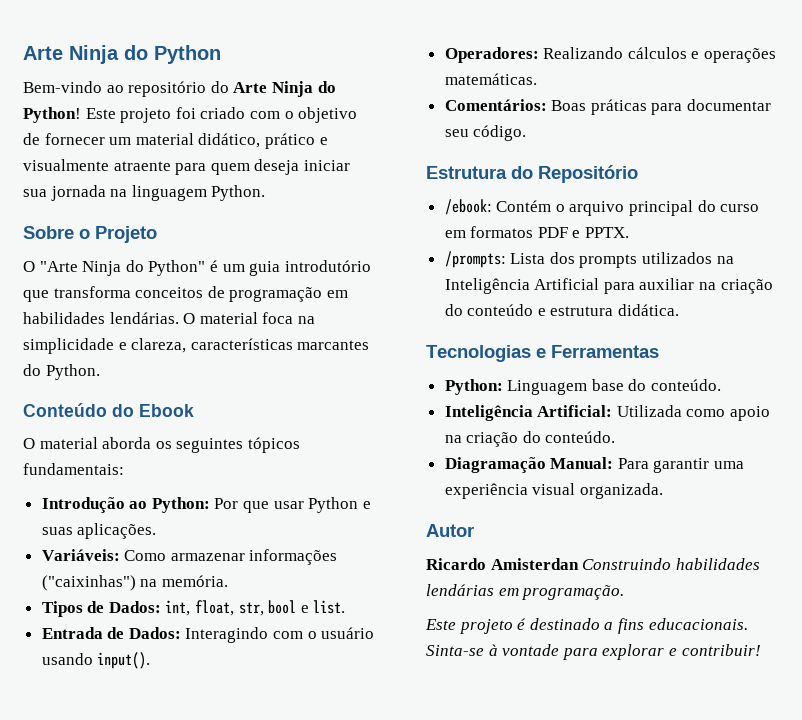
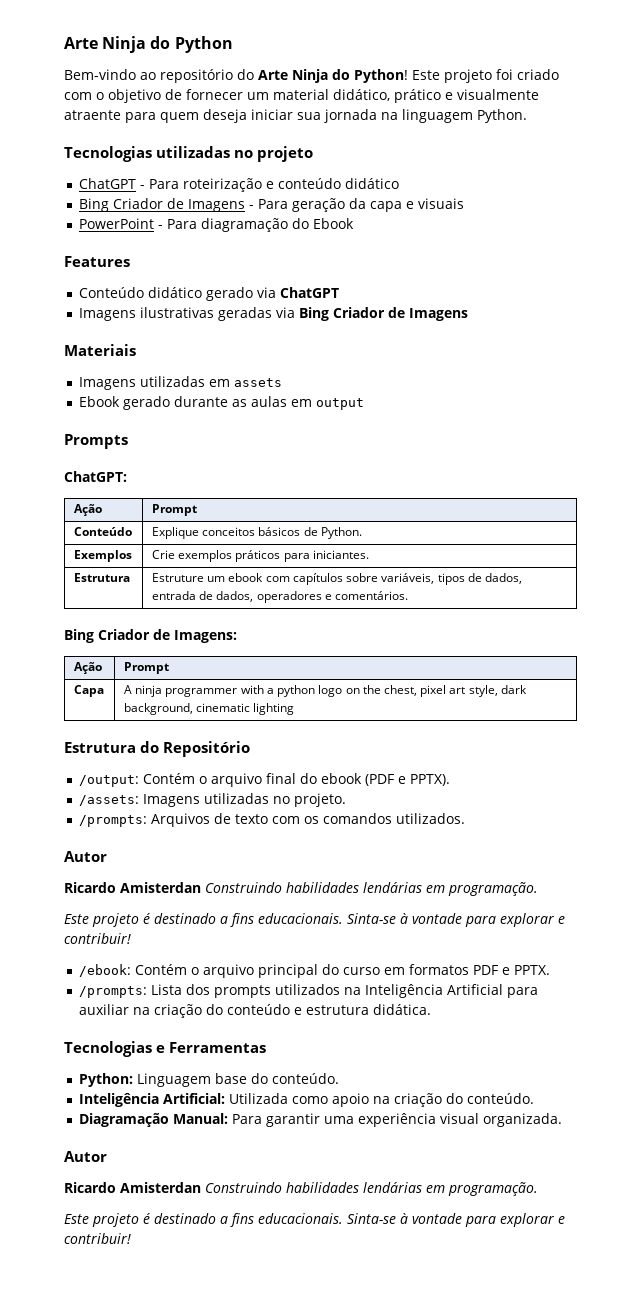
- Sobre o Projeto
- O "Arte Ninja do Python" é um guia introdutório que transforma conceitos de programação em habilidades lendárias. O material foca na simplicidade e clareza, características marcantes do Python.
- Conteúdo do Ebook
- O material aborda os seguintes tópicos fundamentais:
- Introdução ao Python: Por que usar Python e suas aplicações.
- Variáveis: Como armazenar informações ("caixinhas") na memória.
- Tipos de Dados: int, float, str, bool e list.
- Entrada de Dados: Interagindo com o usuário usando input().
- Operadores: Realizando cálculos e operações matemáticas.
- Comentários: Boas práticas para documentar seu código.
+ Tecnologias utilizadas no projeto
+ ChatGPT - Para roteirização e conteúdo didático
+ Bing Criador de Imagens - Para geração da capa e visuais
+ PowerPoint - Para diagramação do Ebook
+ Features
+ Conteúdo didático gerado via ChatGPT
+ Imagens ilustrativas geradas via Bing Criador de Imagens
+ Materiais
+ Imagens utilizadas em assets
+ Ebook gerado durante as aulas em output
+ Prompts
+ ChatGPT:
+ Ação | Prompt
+ Conteúdo | Explique conceitos básicos de Python.
+ Exemplos | Crie exemplos práticos para iniciantes.
+ Estrutura | Estruture um ebook com capítulos sobre variáveis, tipos de dados, entrada de dados, operadores e comentários.
+ Bing Criador de Imagens:
+ Ação | Prompt
+ Capa | A ninja programmer with a python logo on the chest, pixel art style, dark background, cinematic lighting
  Estrutura do Repositório
+ /output: Contém o arquivo final do ebook (PDF e PPTX).
+ /assets: Imagens utilizadas no projeto.
+ /prompts: Arquivos de texto com os comandos utilizados.
+ Autor
+ Ricardo Amisterdan Construindo habilidades lendárias em programação.
+ Este projeto é destinado a fins educacionais. Sinta-se à vontade para explorar e contribuir!

